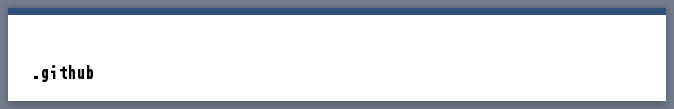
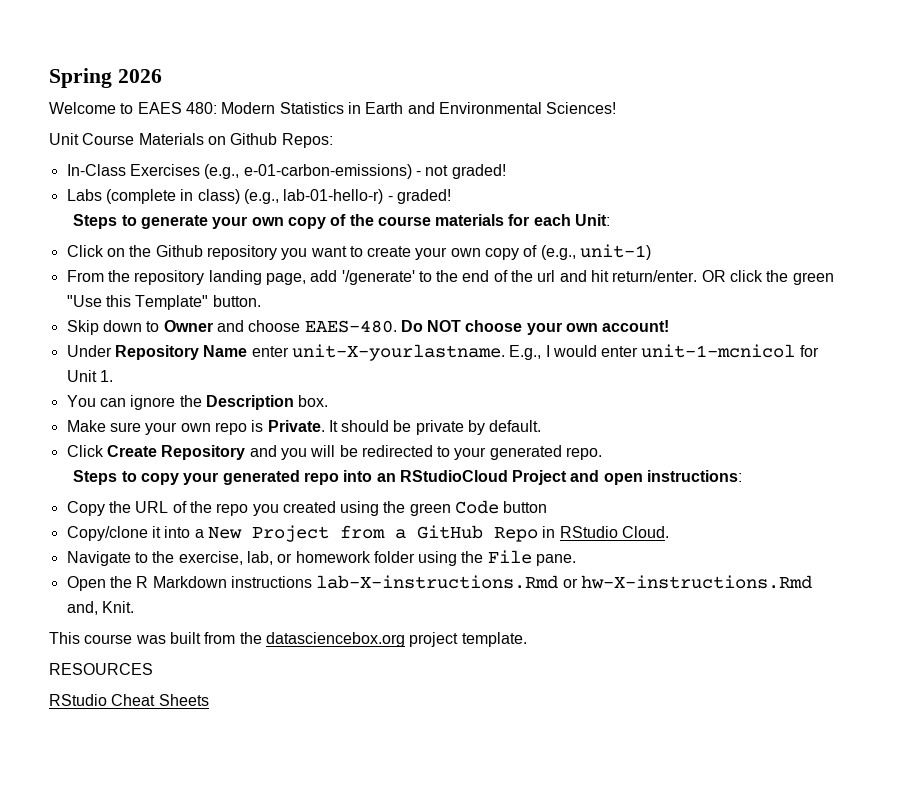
- .github
+ Spring 2026
+ Welcome to EAES 480: Modern Statistics in Earth and Environmental Sciences!
+ Unit Course Materials on Github Repos:
+ In-Class Exercises (e.g., e-01-carbon-emissions) - not graded!
+ Labs (complete in class) (e.g., lab-01-hello-r) - graded!
+ Steps to generate your own copy of the course materials for each Unit:
+ Click on the Github repository you want to create your own copy of (e.g., unit-1)
+ From the repository landing page, add '/generate' to the end of the url and hit return/enter. OR click the green "Use this Template" button.
+ Skip down to Owner and choose EAES-480. Do NOT choose your own account!
+ Under Repository Name enter unit-X-yourlastname. E.g., I would enter unit-1-mcnicol for Unit 1.
+ You can ignore the Description box.
+ Make sure your own repo is Private. It should be private by default.
+ Click Create Repository and you will be redirected to your generated repo.
+ Steps to copy your generated repo into an RStudioCloud Project and open instructions:
+ Copy the URL of the repo you created using the green Code button
+ Copy/clone it into a New Project from a GitHub Repo in RStudio Cloud.
+ Navigate to the exercise, lab, or homework folder using the File pane.
+ Open the R Markdown instructions lab-X-instructions.Rmd or hw-X-instructions.Rmd and, Knit.
+ This course was built from the datasciencebox.org project template.
+ RESOURCES
+ RStudio Cheat Sheets

